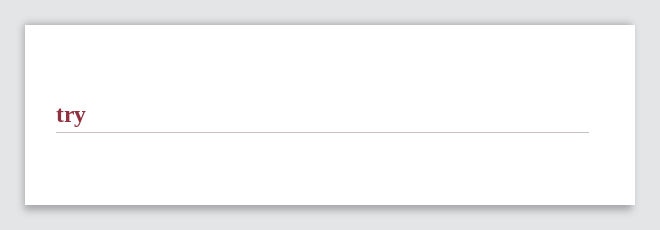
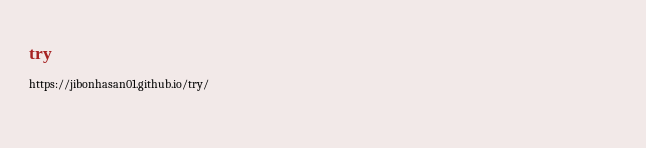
+ https://jibonhasan01.github.io/try/

